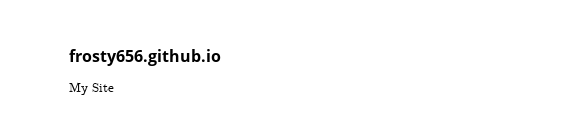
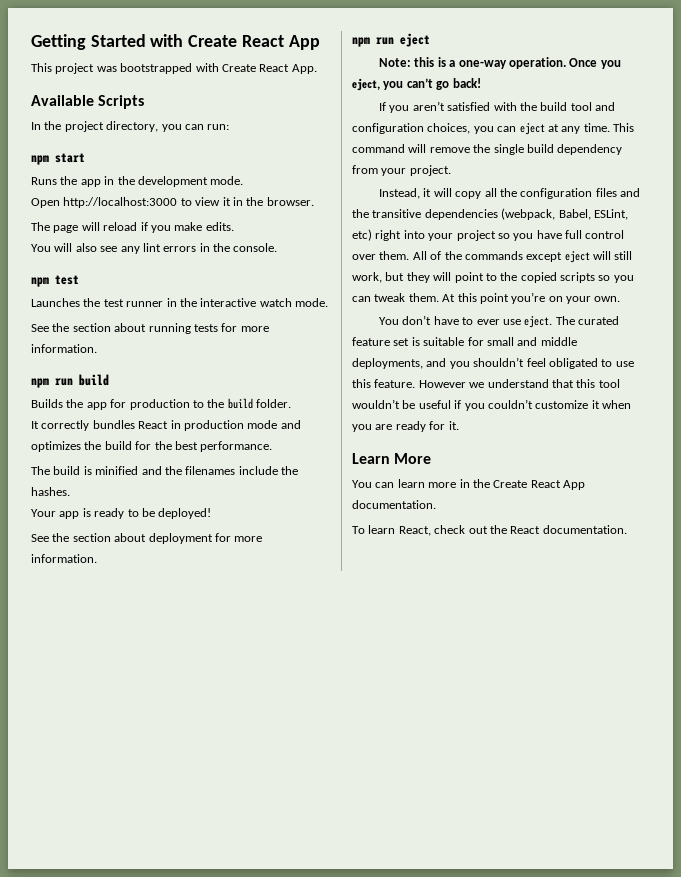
- frosty656.github.io
- My Site
+ Getting Started with Create React App
+ This project was bootstrapped with Create React App.
+ Available Scripts
+ In the project directory, you can run:
+ npm start
+ Runs the app in the development mode.
+ Open http://localhost:3000 to view it in the browser.
+ The page will reload if you make edits.
+ You will also see any lint errors in the console.
+ npm test
+ Launches the test runner in the interactive watch mode.
+ See the section about running tests for more information.
+ npm run build
+ Builds the app for production to the build folder.
+ It correctly bundles React in production mode and optimizes the build for the best performance.
+ The build is minified and the filenames include the hashes.
+ Your app is ready to be deployed!
+ See the section about deployment for more information.
+ npm run eject
+ Note: this is a one-way operation. Once you eject, you can’t go back!
+ If you aren’t satisfied with the build tool and configuration choices, you can eject at any time. This command will remove the single build dependency from your project.
+ Instead, it will copy all the configuration files and the transitive dependencies (webpack, Babel, ESLint, etc) right into your project so you have full control over them. All of the commands except eject will still work, but they will point to the copied scripts so you can tweak them. At this point you’re on your own.
+ You don’t have to ever use eject. The curated feature set is suitable for small and middle deployments, and you shouldn’t feel obligated to use this feature. However we understand that this tool wouldn’t be useful if you couldn’t customize it when you are ready for it.
+ Learn More
+ You can learn more in the Create React App documentation.
+ To learn React, check out the React documentation.

